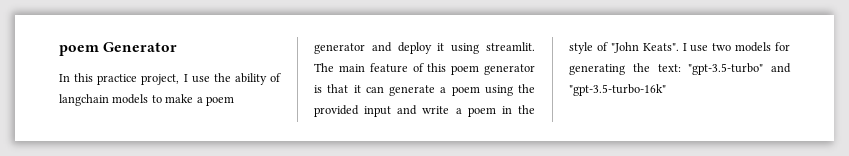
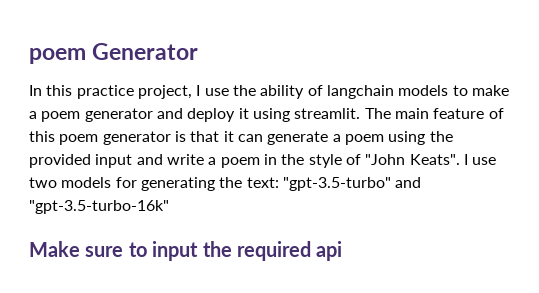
+ Make sure to input the required api

